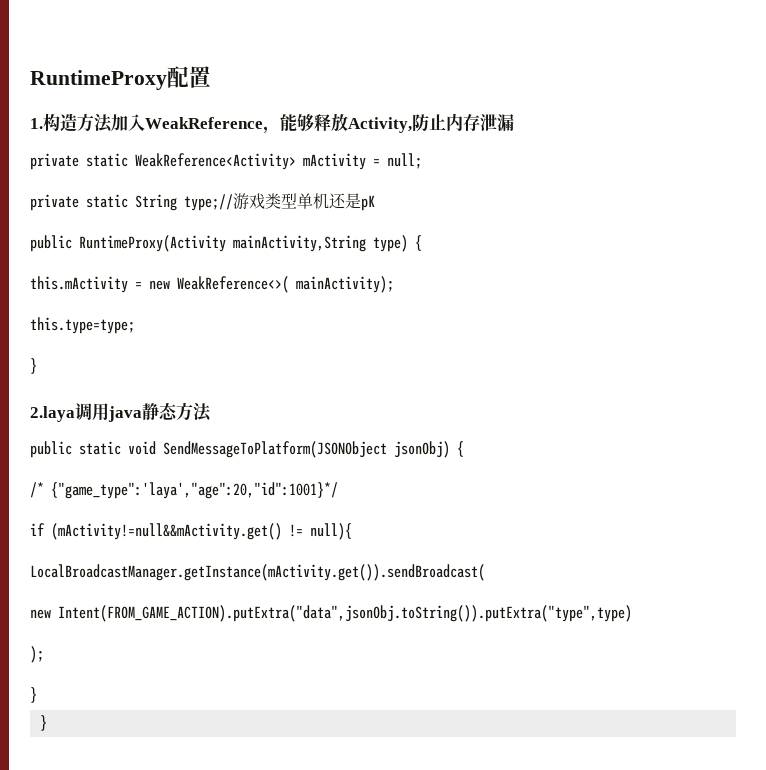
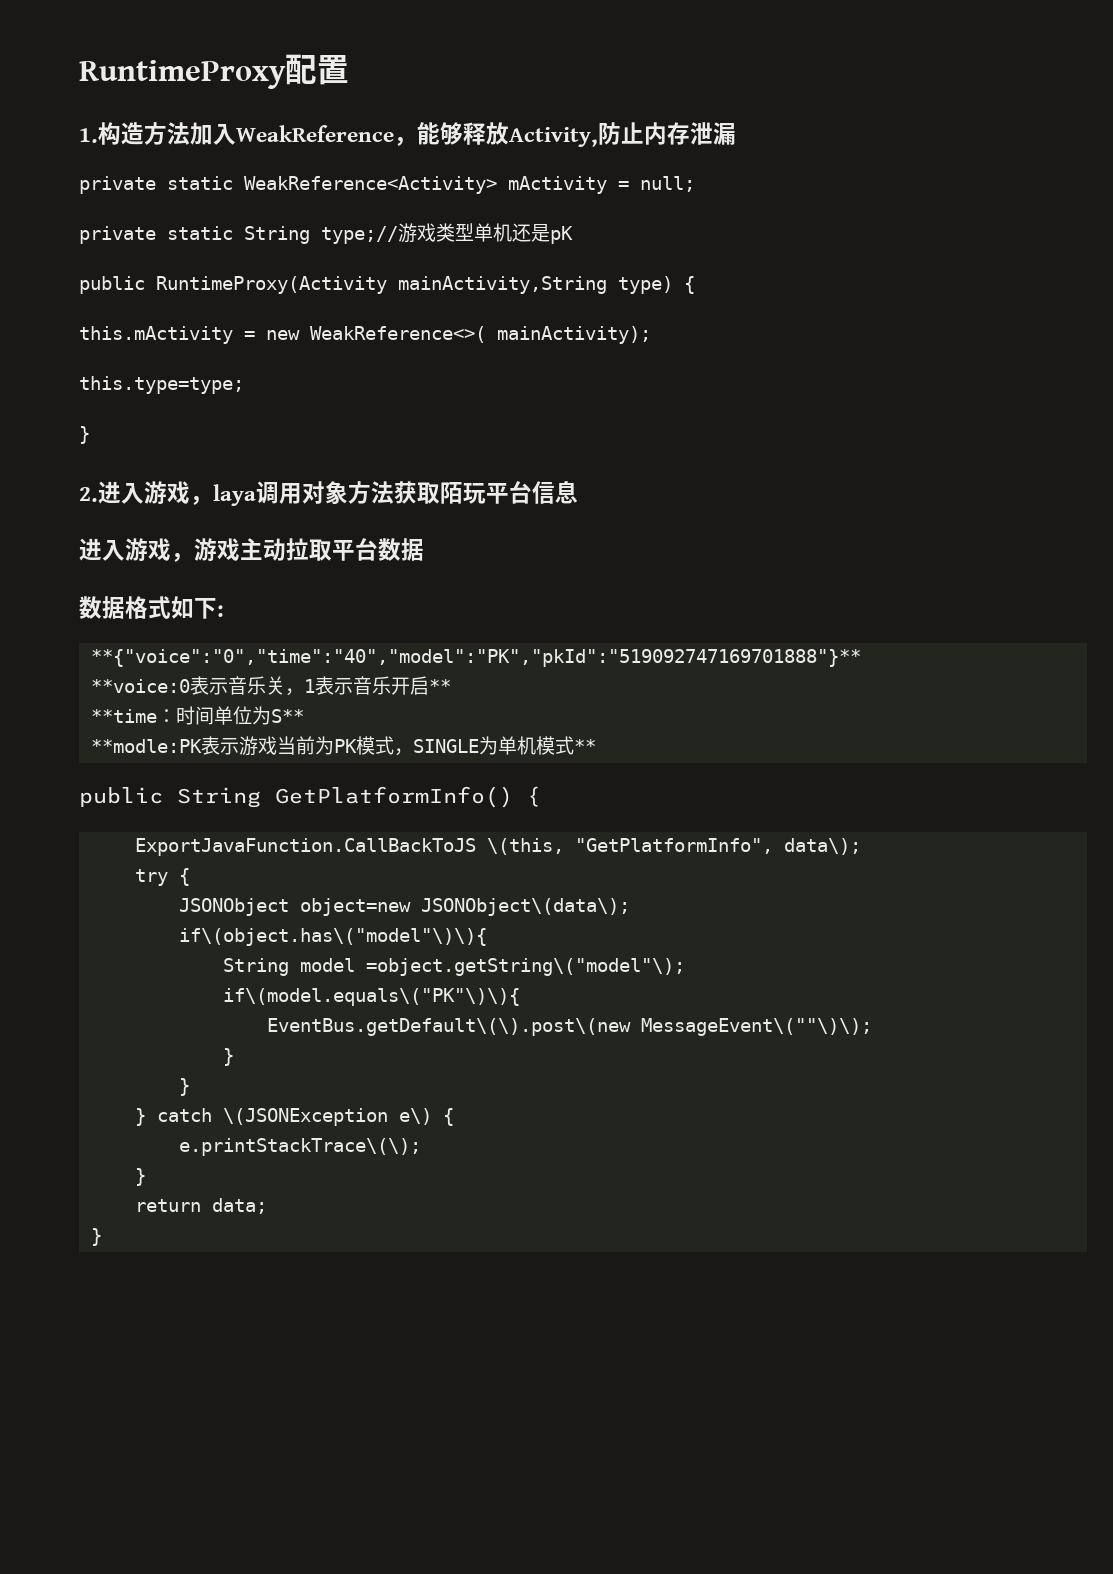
- 2.laya调用java静态方法
- public static void SendMessageToPlatform(JSONObject jsonObj) {
- /* {"game_type":'laya',"age":20,"id":1001}*/
- if (mActivity!=null&&mActivity.get() != null){
- LocalBroadcastManager.getInstance(mActivity.get()).sendBroadcast(
- new Intent(FROM_GAME_ACTION).putExtra("data",jsonObj.toString()).putExtra("type",type)
- );
+ 2.进入游戏，laya调用对象方法获取陌玩平台信息
+ 进入游戏，游戏主动拉取平台数据
+ 数据格式如下:
+ **{"voice":"0","time":"40","model":"PK","pkId":"519092747169701888"}**
+ **voice:0表示音乐关，1表示音乐开启**
+ **time：时间单位为S**
+ **modle:PK表示游戏当前为PK模式，SINGLE为单机模式**
+ public String GetPlatformInfo() {
+ ExportJavaFunction.CallBackToJS \(this, "GetPlatformInfo", data\);
+ try {
+ JSONObject object=new JSONObject\(data\);
+ if\(object.has\("model"\)\){
+ String model =object.getString\("model"\);
+ if\(model.equals\("PK"\)\){
+ EventBus.getDefault\(\).post\(new MessageEvent\(""\)\);
  }
+ }
+ } catch \(JSONException e\) {
+ e.printStackTrace\(\);
+ }
+ return data;

